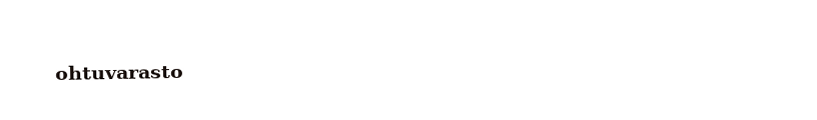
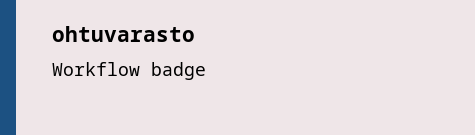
+ Workflow badge

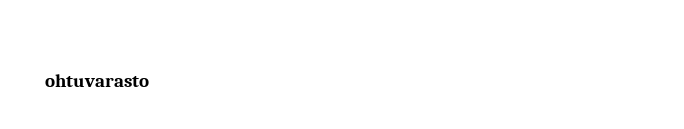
- Workflow badge

